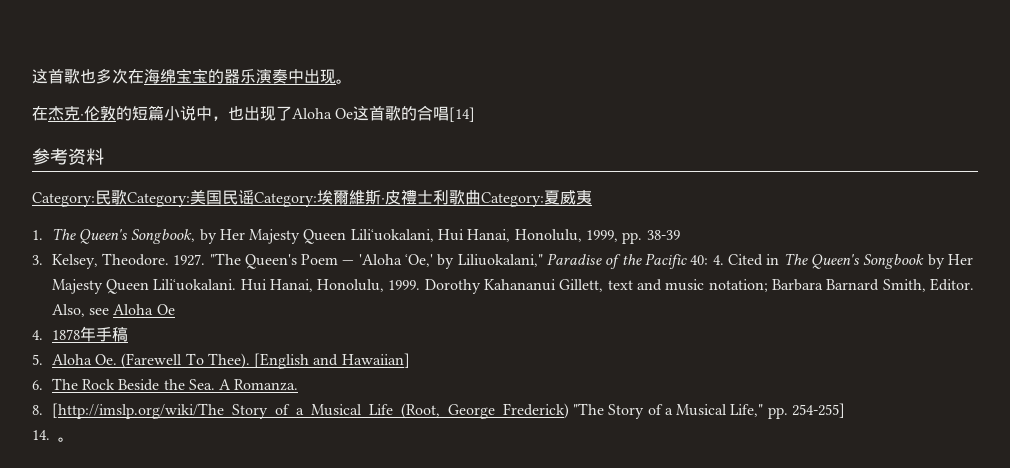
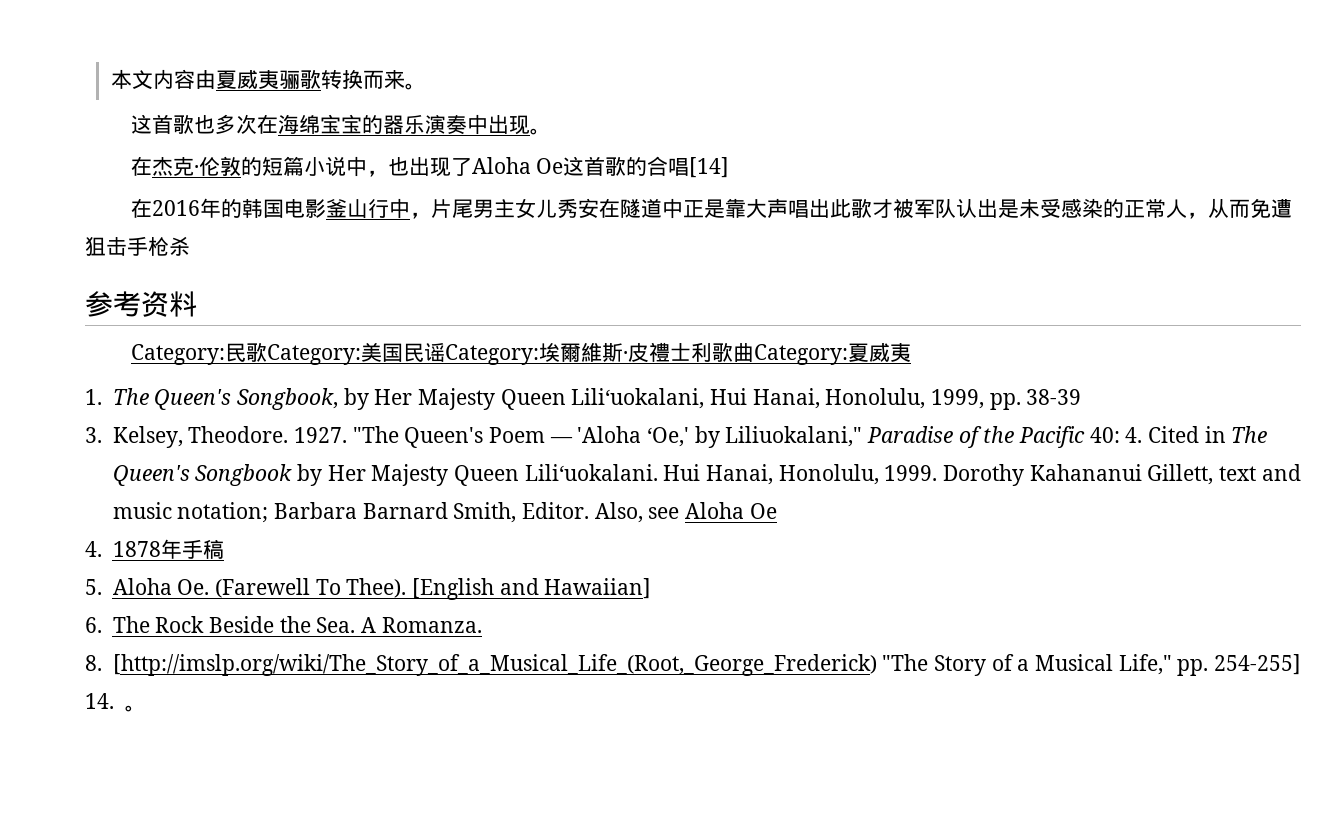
+ 本文内容由夏威夷骊歌转换而来。
+ 在2016年的韩国电影釜山行中，片尾男主女儿秀安在隧道中正是靠大声唱出此歌才被军队认出是未受感染的正常人，从而免遭狙击手枪杀

